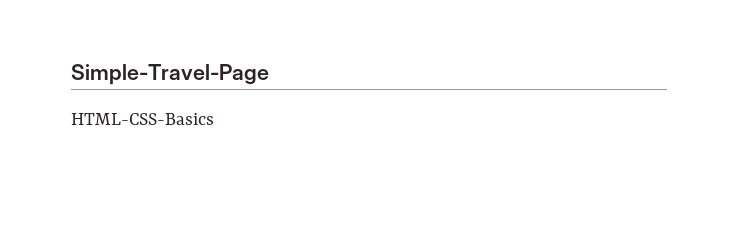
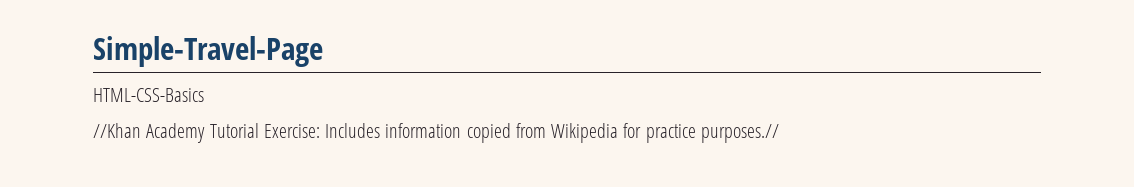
+ //Khan Academy Tutorial Exercise: Includes information copied from Wikipedia for practice purposes.//

